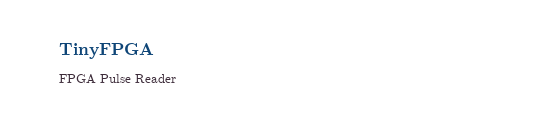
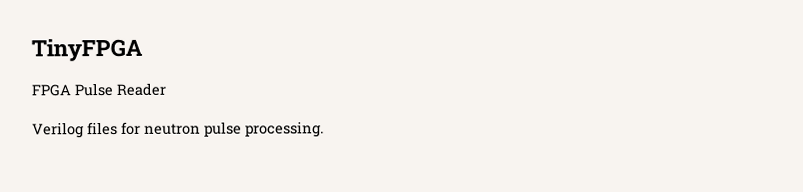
+ Verilog files for neutron pulse processing.

